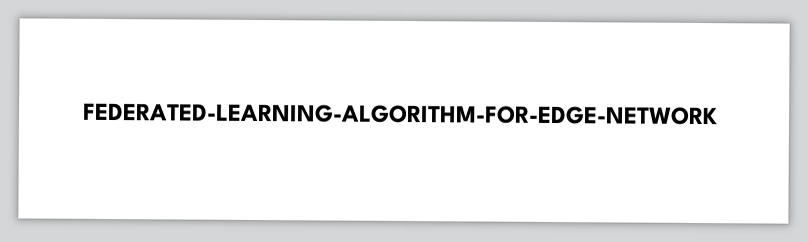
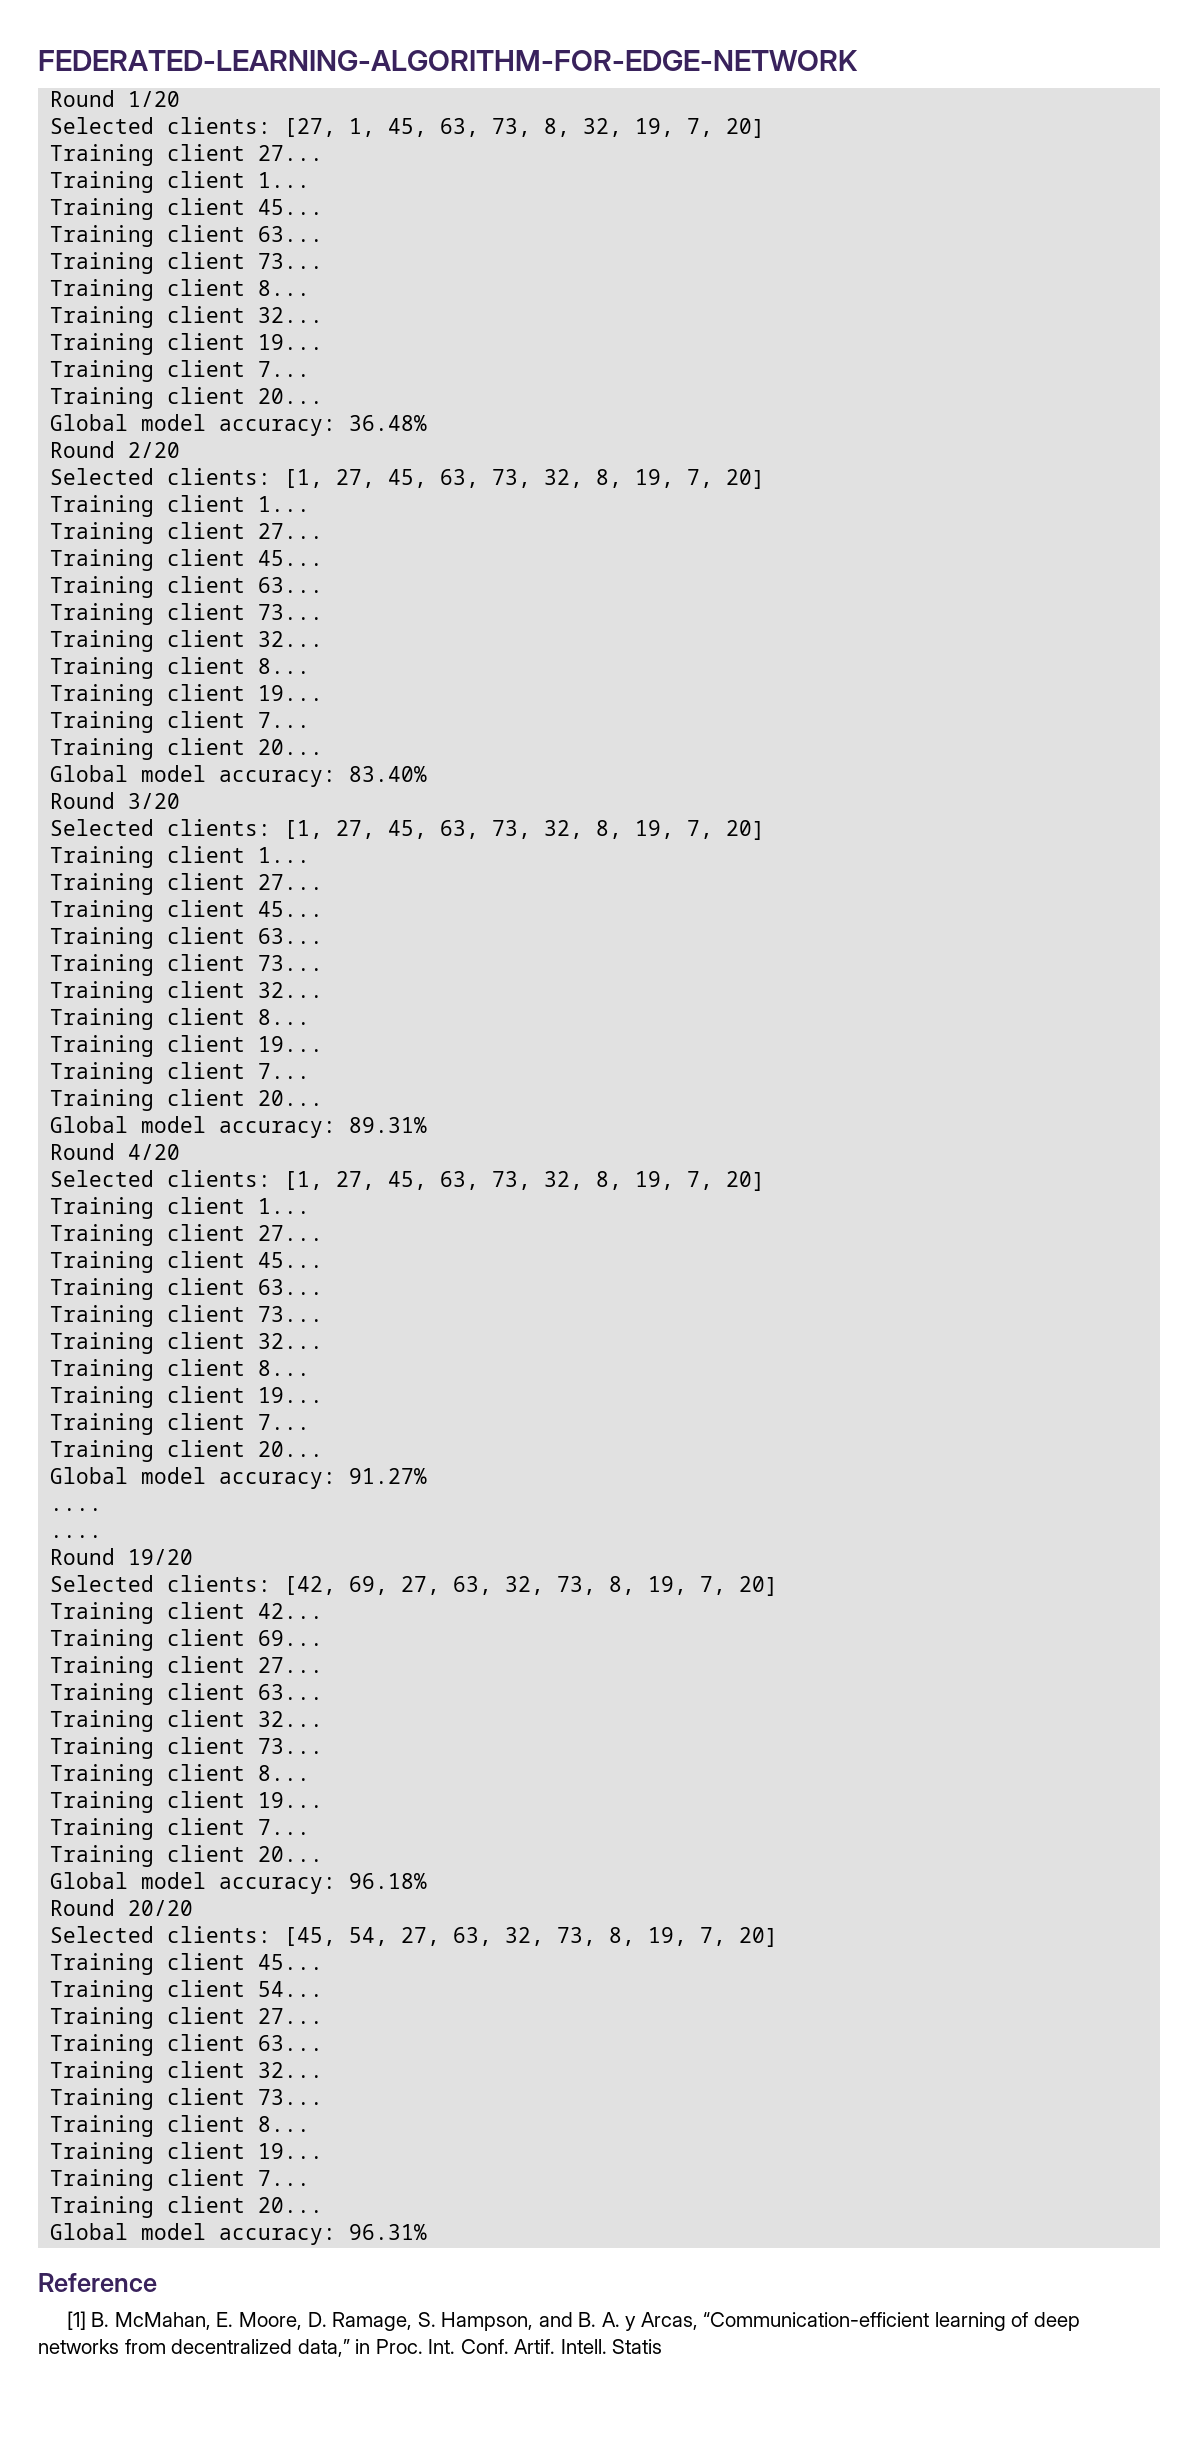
+ Round 1/20
+ Selected clients: [27, 1, 45, 63, 73, 8, 32, 19, 7, 20]
+ Training client 27...
+ Training client 1...
+ Training client 45...
+ Training client 63...
+ Training client 73...
+ Training client 8...
+ Training client 32...
+ Training client 19...
+ Training client 7...
+ Training client 20...
+ Global model accuracy: 36.48%
+ Round 2/20
+ Selected clients: [1, 27, 45, 63, 73, 32, 8, 19, 7, 20]
+ Training client 1...
+ Training client 27...
+ Training client 45...
+ Training client 63...
+ Training client 73...
+ Training client 32...
+ Training client 8...
+ Training client 19...
+ Training client 7...
+ Training client 20...
+ Global model accuracy: 83.40%
+ Round 3/20
+ Selected clients: [1, 27, 45, 63, 73, 32, 8, 19, 7, 20]
+ Training client 1...
+ Training client 27...
+ Training client 45...
+ Training client 63...
+ Training client 73...
+ Training client 32...
+ Training client 8...
+ Training client 19...
+ Training client 7...
+ Training client 20...
+ Global model accuracy: 89.31%
+ Round 4/20
+ Selected clients: [1, 27, 45, 63, 73, 32, 8, 19, 7, 20]
+ Training client 1...
+ Training client 27...
+ Training client 45...
+ Training client 63...
+ Training client 73...
+ Training client 32...
+ Training client 8...
+ Training client 19...
+ Training client 7...
+ Training client 20...
+ Global model accuracy: 91.27%
+ ....
+ ....
+ Round 19/20
+ Selected clients: [42, 69, 27, 63, 32, 73, 8, 19, 7, 20]
+ Training client 42...
+ Training client 69...
+ Training client 27...
+ Training client 63...
+ Training client 32...
+ Training client 73...
+ Training client 8...
+ Training client 19...
+ Training client 7...
+ Training client 20...
+ Global model accuracy: 96.18%
+ Round 20/20
+ Selected clients: [45, 54, 27, 63, 32, 73, 8, 19, 7, 20]
+ Training client 45...
+ Training client 54...
+ Training client 27...
+ Training client 63...
+ Training client 32...
+ Training client 73...
+ Training client 8...
+ Training client 19...
+ Training client 7...
+ Training client 20...
+ Global model accuracy: 96.31%
+ Reference
+ [1] B. McMahan, E. Moore, D. Ramage, S. Hampson, and B. A. y Arcas, “Communication-efficient learning of deep networks from decentralized data,” in Proc. Int. Conf. Artif. Intell. Statis

